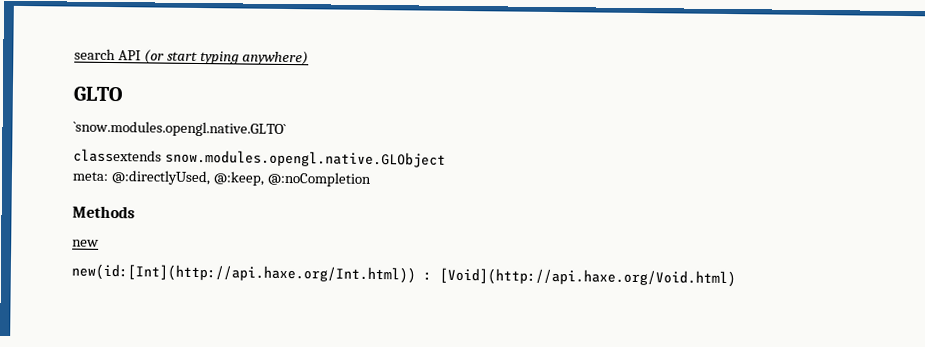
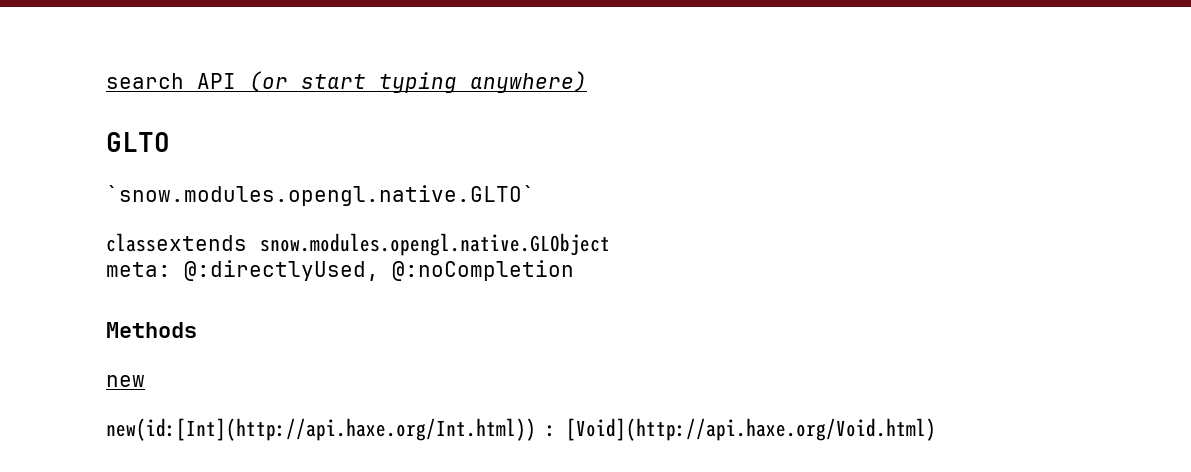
- meta: @:directlyUsed, @:keep, @:noCompletion
+ meta: @:directlyUsed, @:noCompletion

